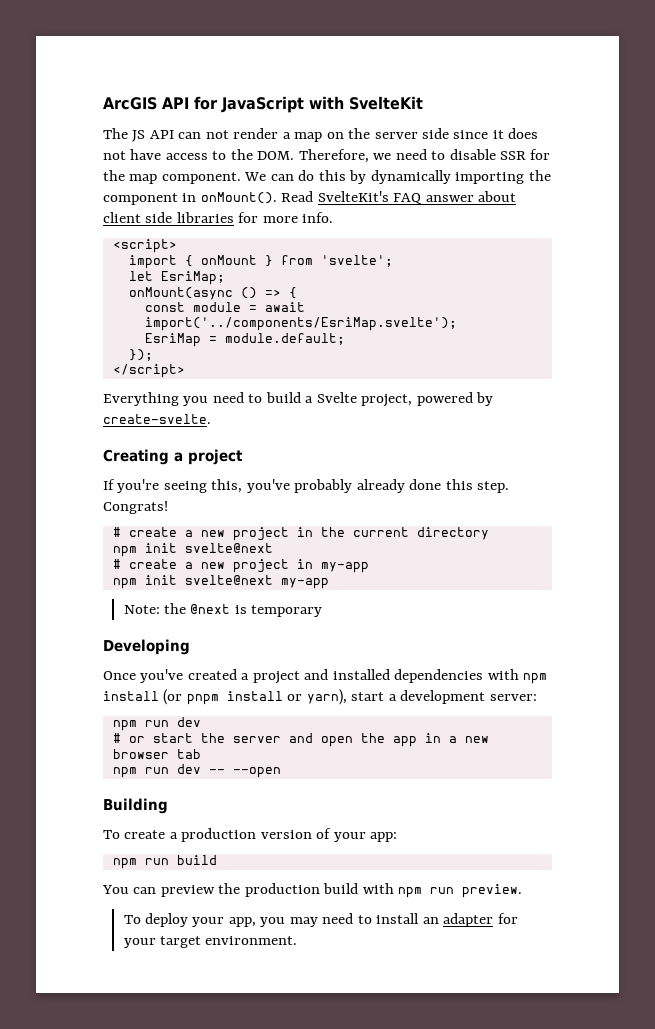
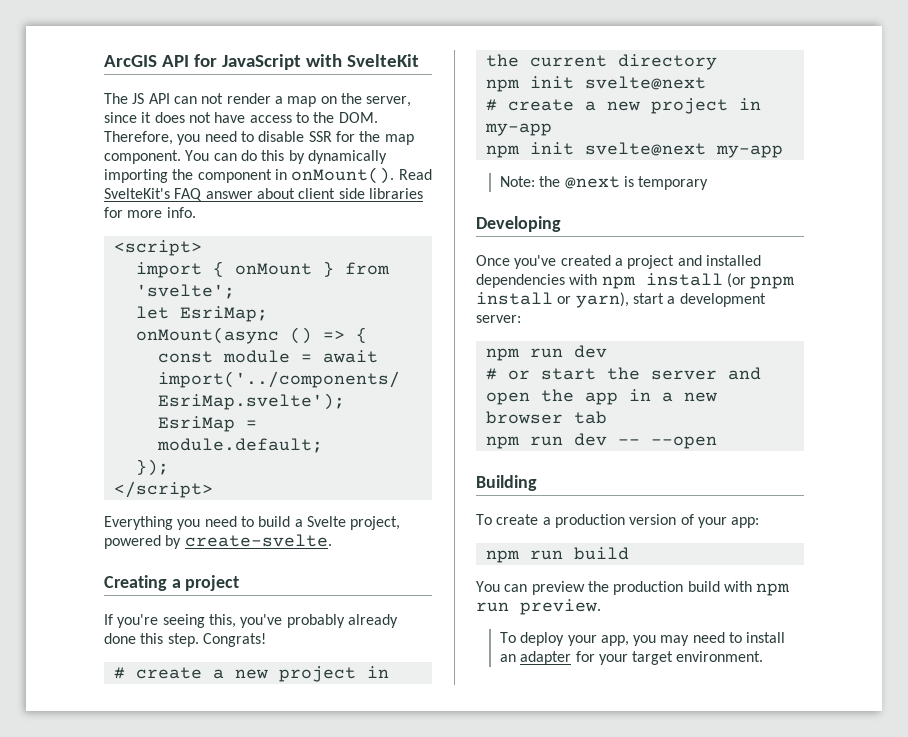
- The JS API can not render a map on the server side since it does not have access to the DOM. Therefore, we need to disable SSR for the map component.
+ The JS API can not render a map on the server, since it does not have access to the DOM. Therefore, you need to disable SSR for the map component.
- We can do this by dynamically importing the component in onMount().
+ You can do this by dynamically importing the component in onMount().

